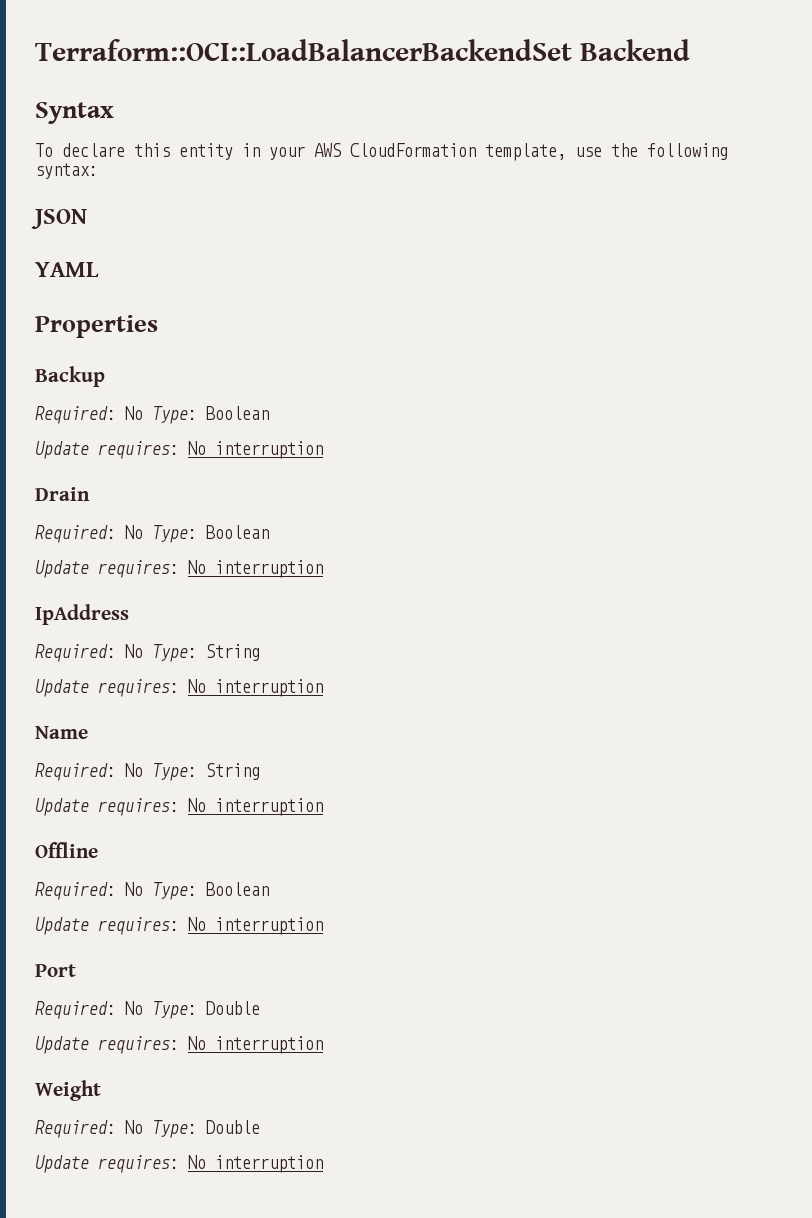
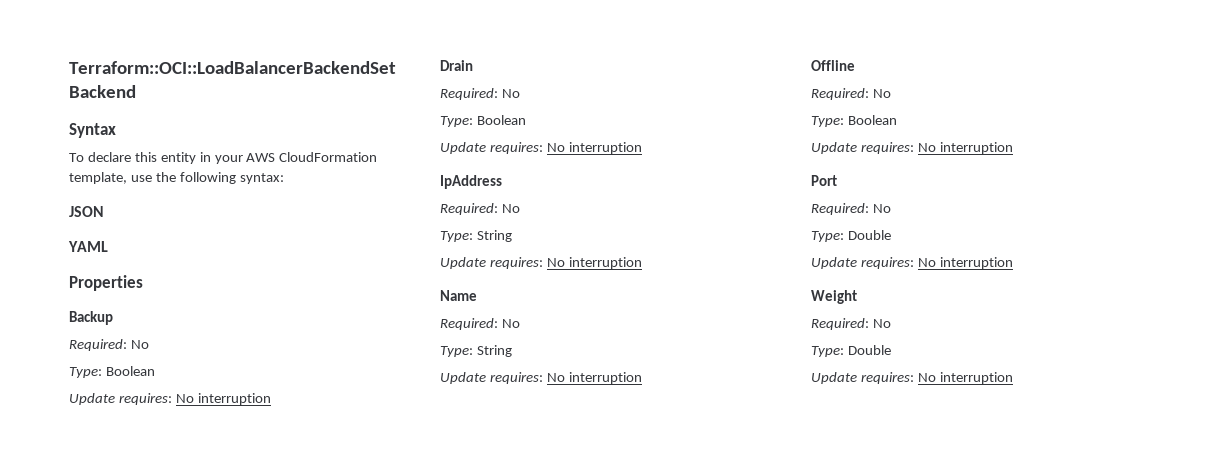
  Backup
- Required: No Type: Boolean
+ Required: No
+ Type: Boolean
  Drain
- Required: No Type: Boolean
+ Required: No
+ Type: Boolean
  IpAddress
- Required: No Type: String
+ Required: No
+ Type: String
  Name
- Required: No Type: String
+ Required: No
+ Type: String
  Offline
- Required: No Type: Boolean
+ Required: No
+ Type: Boolean
  Port
- Required: No Type: Double
+ Required: No
+ Type: Double
  Weight
- Required: No Type: Double
+ Required: No
+ Type: Double

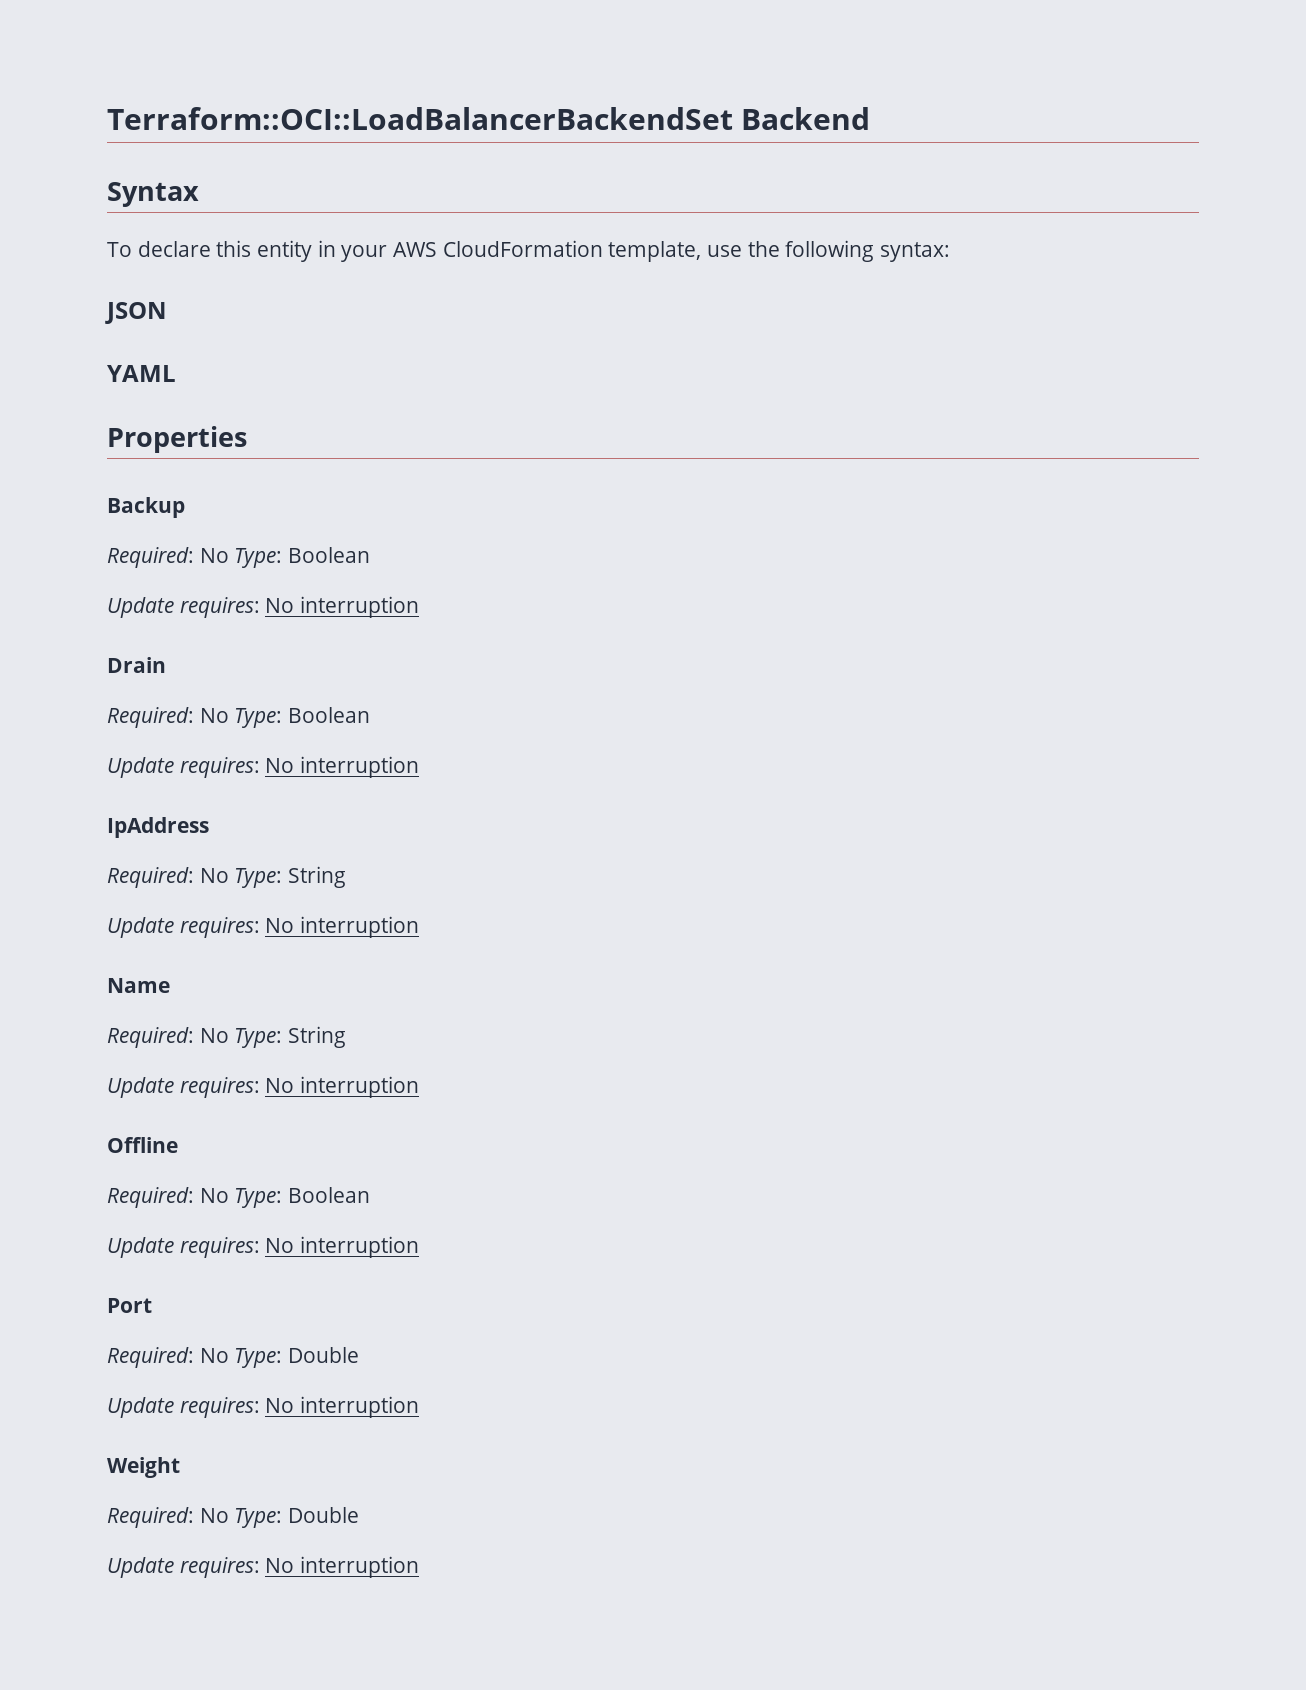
  Backup
- Required: No
- Type: Boolean
+ Required: No Type: Boolean
  Drain
- Required: No
- Type: Boolean
+ Required: No Type: Boolean
  IpAddress
- Required: No
- Type: String
+ Required: No Type: String
  Name
- Required: No
- Type: String
+ Required: No Type: String
  Offline
- Required: No
- Type: Boolean
+ Required: No Type: Boolean
  Port
- Required: No
- Type: Double
+ Required: No Type: Double
  Weight
- Required: No
- Type: Double
+ Required: No Type: Double

